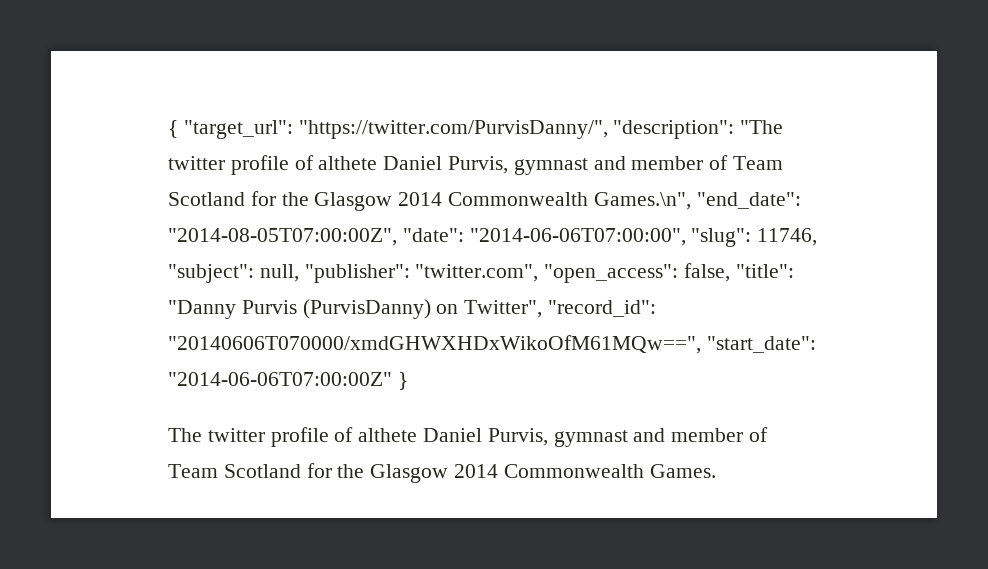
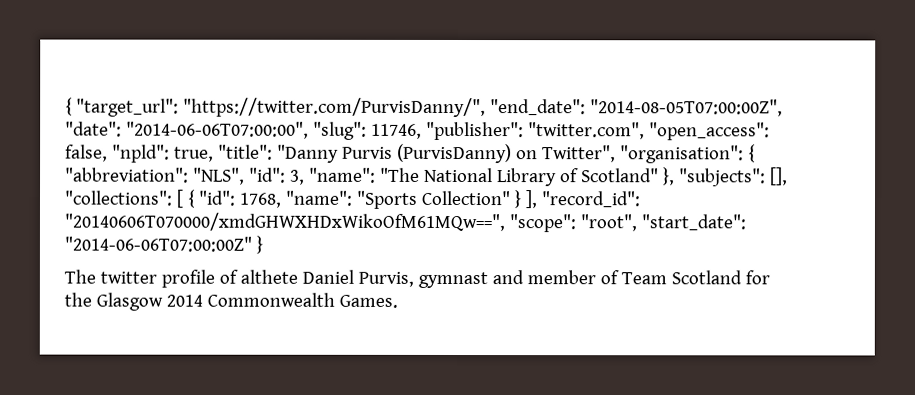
- { "target_url": "https://twitter.com/PurvisDanny/", "description": "The twitter profile of althete Daniel Purvis, gymnast and member of Team Scotland for the Glasgow 2014 Commonwealth Games.\n", "end_date": "2014-08-05T07:00:00Z", "date": "2014-06-06T07:00:00", "slug": 11746, "subject": null, "publisher": "twitter.com", "open_access": false, "title": "Danny Purvis (PurvisDanny) on Twitter", "record_id": "20140606T070000/xmdGHWXHDxWikoOfM61MQw==", "start_date": "2014-06-06T07:00:00Z" }
+ { "target_url": "https://twitter.com/PurvisDanny/", "end_date": "2014-08-05T07:00:00Z", "date": "2014-06-06T07:00:00", "slug": 11746, "publisher": "twitter.com", "open_access": false, "npld": true, "title": "Danny Purvis (PurvisDanny) on Twitter", "organisation": { "abbreviation": "NLS", "id": 3, "name": "The National Library of Scotland" }, "subjects": [], "collections": [ { "id": 1768, "name": "Sports Collection" } ], "record_id": "20140606T070000/xmdGHWXHDxWikoOfM61MQw==", "scope": "root", "start_date": "2014-06-06T07:00:00Z" }

